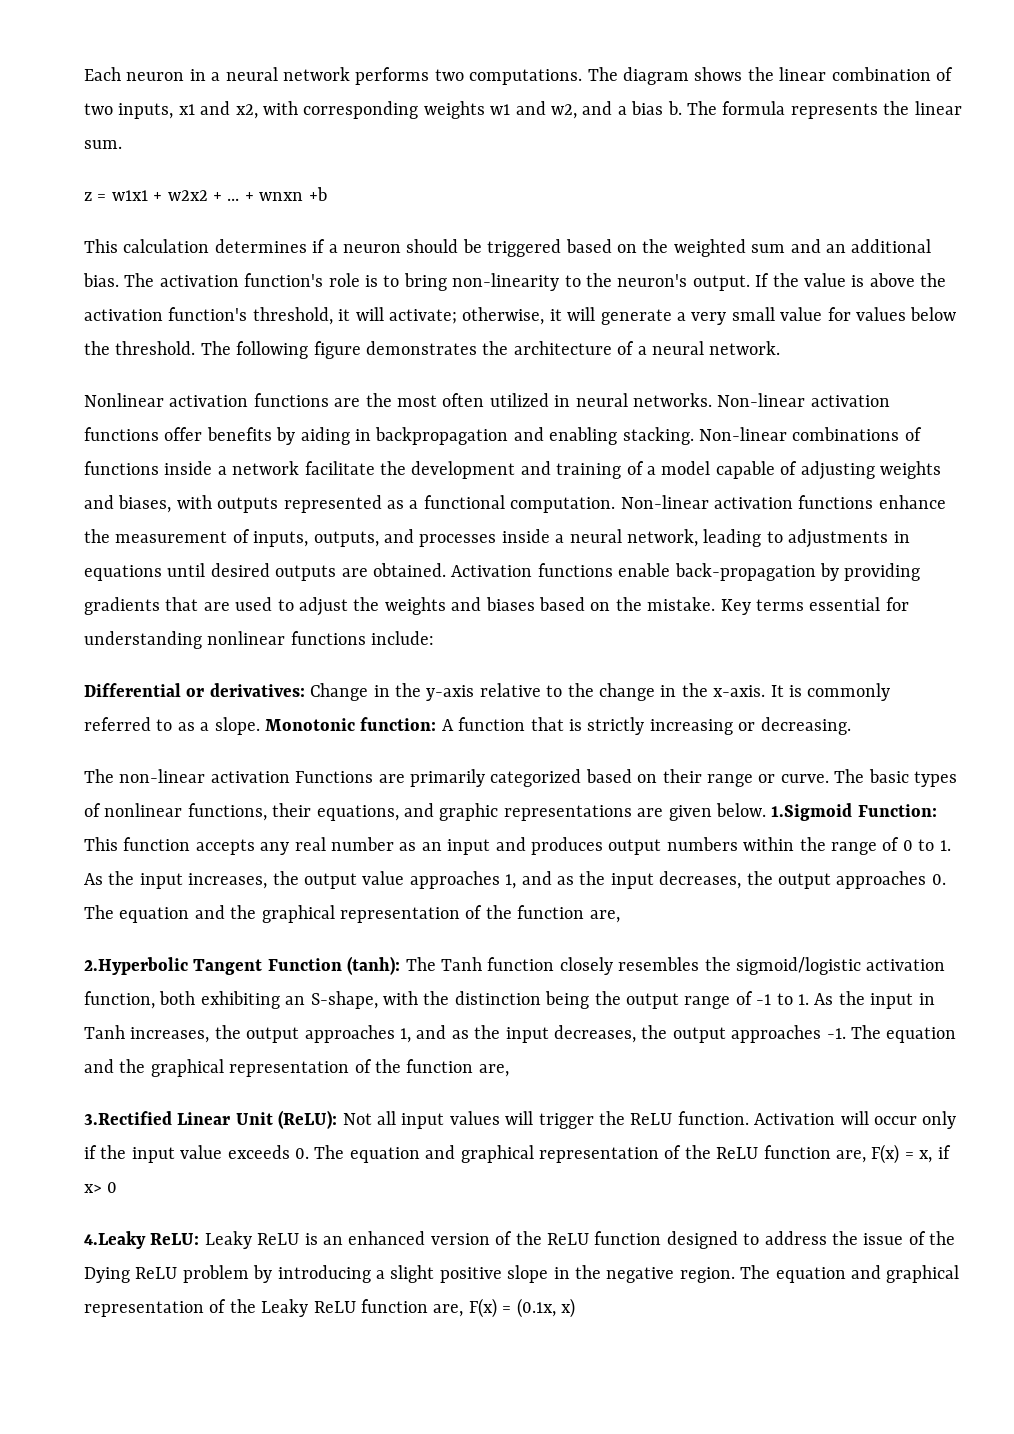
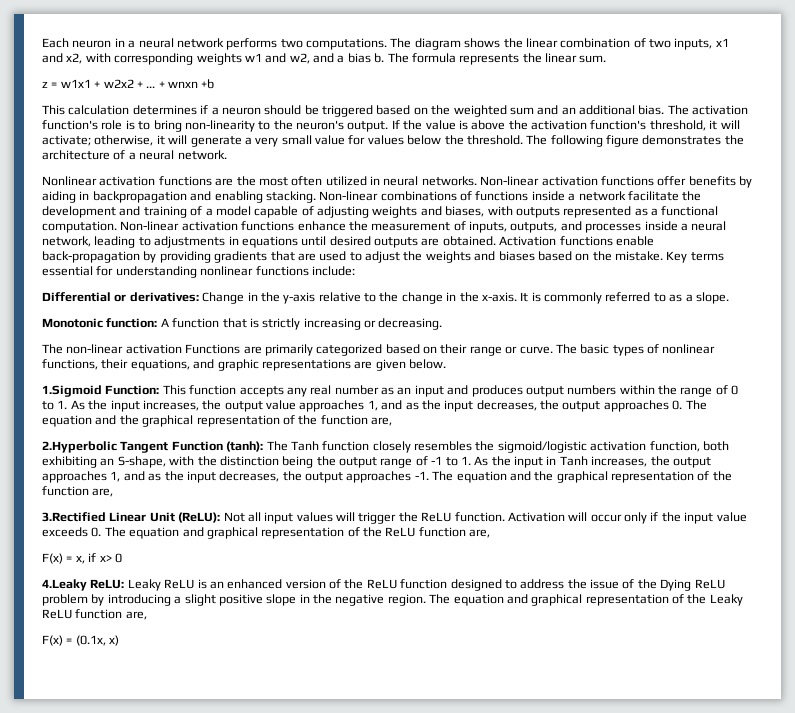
- It is commonly referred to as a slope. Monotonic function: A function that is strictly increasing or decreasing.
+ It is commonly referred to as a slope.
+ Monotonic function: A function that is strictly increasing or decreasing.
- The basic types of nonlinear functions, their equations, and graphic representations are given below. 1.Sigmoid Function:
+ The basic types of nonlinear functions, their equations, and graphic representations are given below.
+ 1.Sigmoid Function:
- Activation will occur only if the input value exceeds 0. The equation and graphical representation of the ReLU function are, F(x) = x, if x> 0
+ Activation will occur only if the input value exceeds 0. The equation and graphical representation of the ReLU function are,
+ F(x) = x, if x> 0
- The equation and graphical representation of the Leaky ReLU function are, F(x) = (0.1x, x)
+ The equation and graphical representation of the Leaky ReLU function are,
+ F(x) = (0.1x, x)

